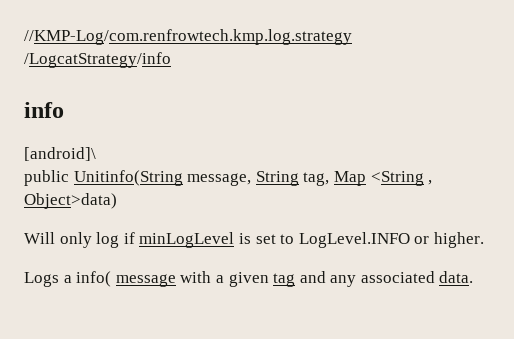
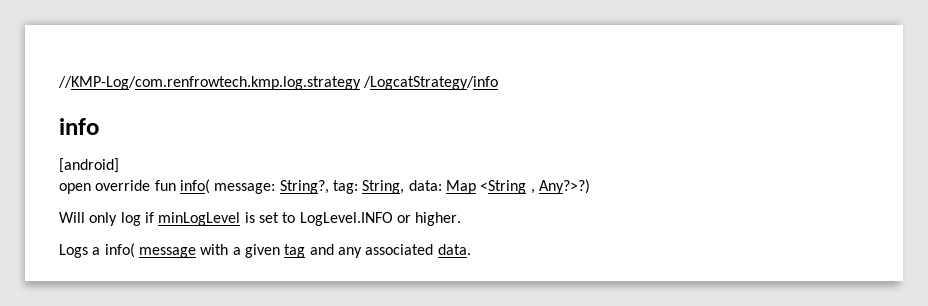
- [android]\
- public Unitinfo(String message, String tag, Map <String , Object>data)
+ [android]
+ open override fun info( message: String?, tag: String, data: Map <String , Any?>?)

